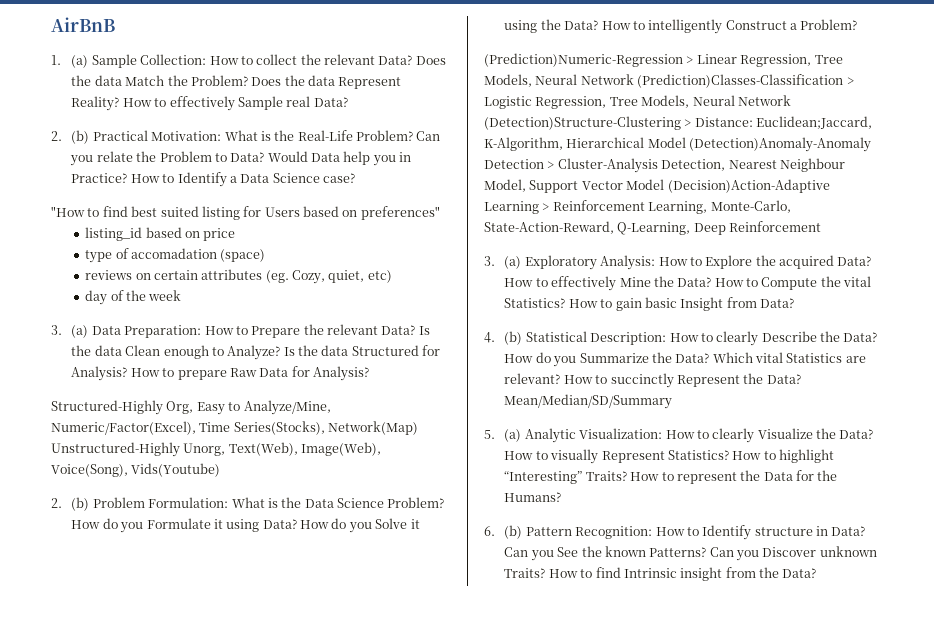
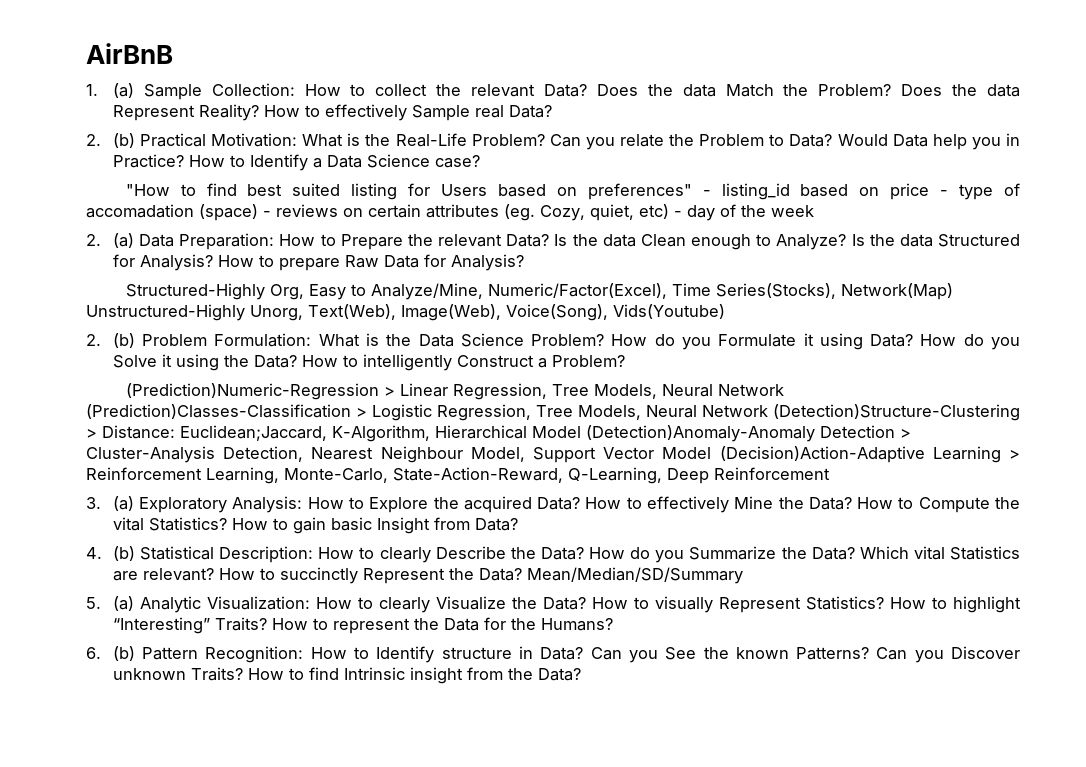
- "How to find best suited listing for Users based on preferences"
- listing_id based on price
- type of accomadation (space)
- reviews on certain attributes (eg. Cozy, quiet, etc)
- day of the week
+ "How to find best suited listing for Users based on preferences" - listing_id based on price - type of accomadation (space) - reviews on certain attributes (eg. Cozy, quiet, etc) - day of the week
- 3. (a) Data Preparation: How to Prepare the relevant Data?
+ 2. (a) Data Preparation: How to Prepare the relevant Data?

